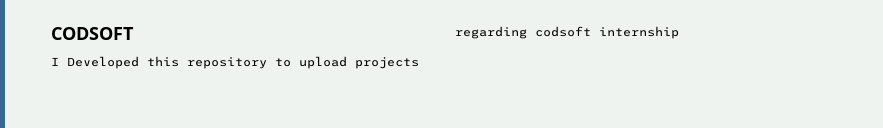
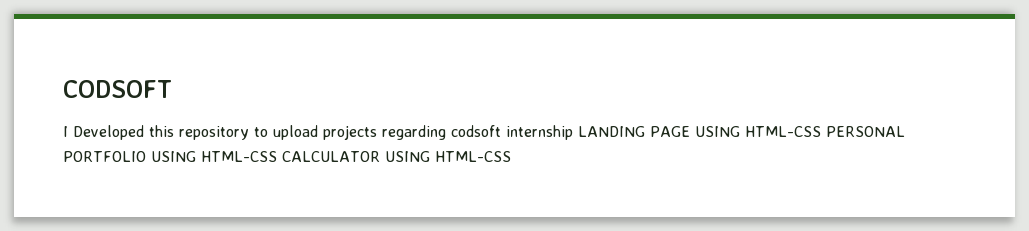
- I Developed this repository to upload projects regarding codsoft internship
+ I Developed this repository to upload projects regarding codsoft internship LANDING PAGE USING HTML-CSS PERSONAL PORTFOLIO USING HTML-CSS CALCULATOR USING HTML-CSS

